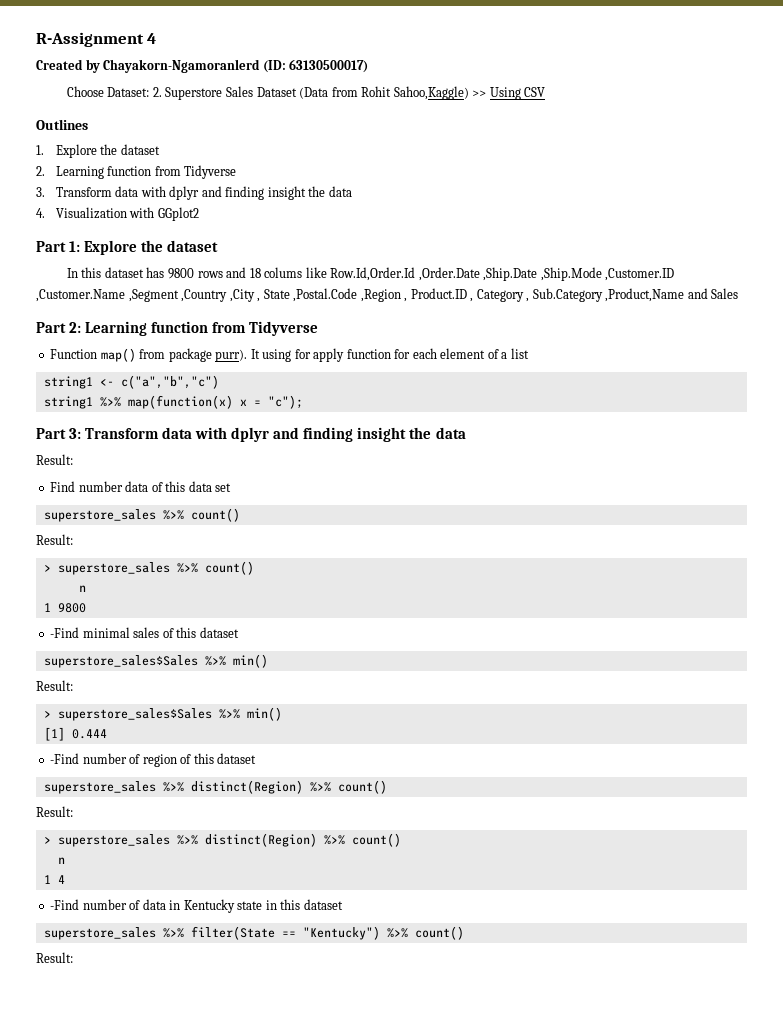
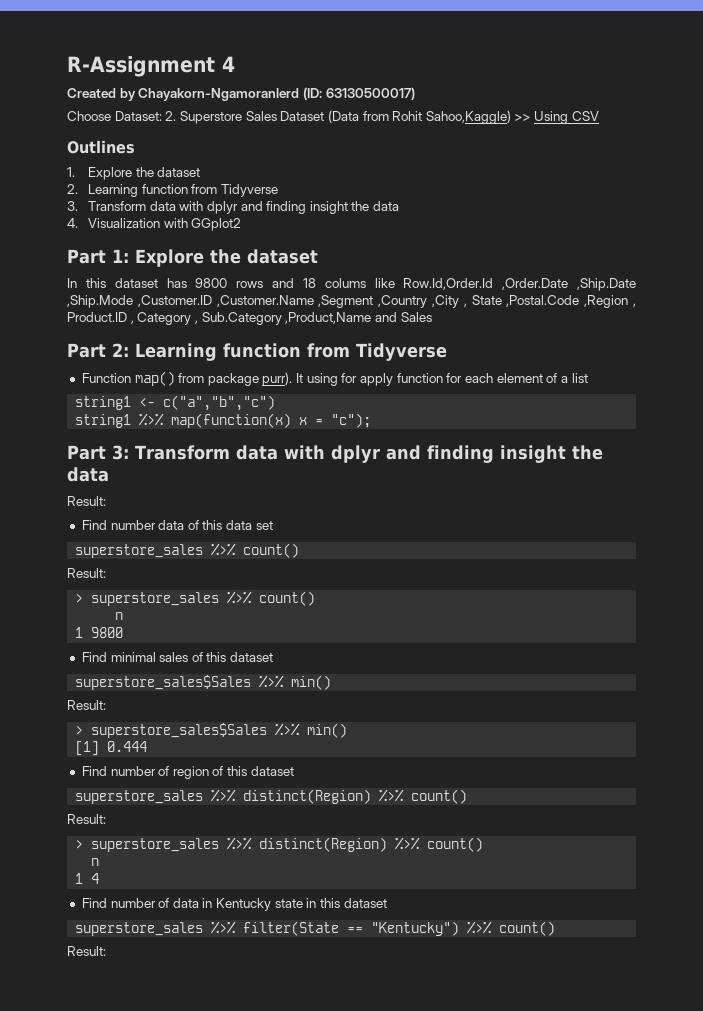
- -Find minimal sales of this dataset
+ Find minimal sales of this dataset
- -Find number of region of this dataset
+ Find number of region of this dataset
- -Find number of data in Kentucky state in this dataset
+ Find number of data in Kentucky state in this dataset

